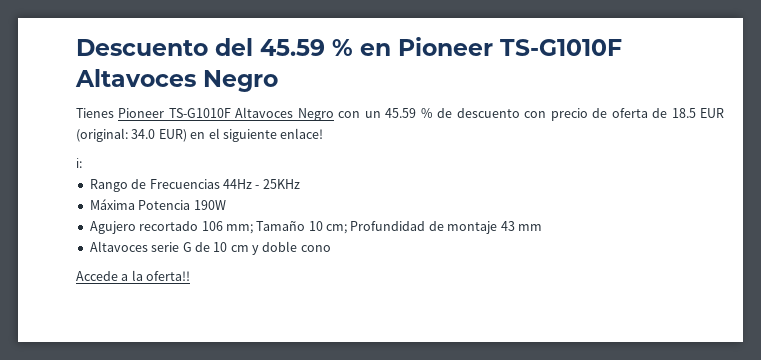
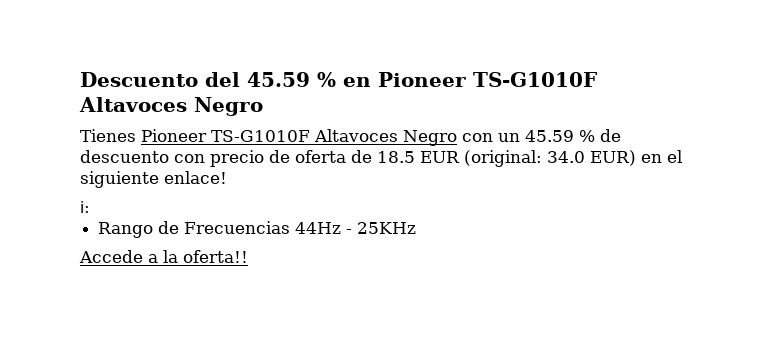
- Máxima Potencia 190W
- Agujero recortado 106 mm; Tamaño 10 cm; Profundidad de montaje 43 mm
- Altavoces serie G de 10 cm y doble cono

